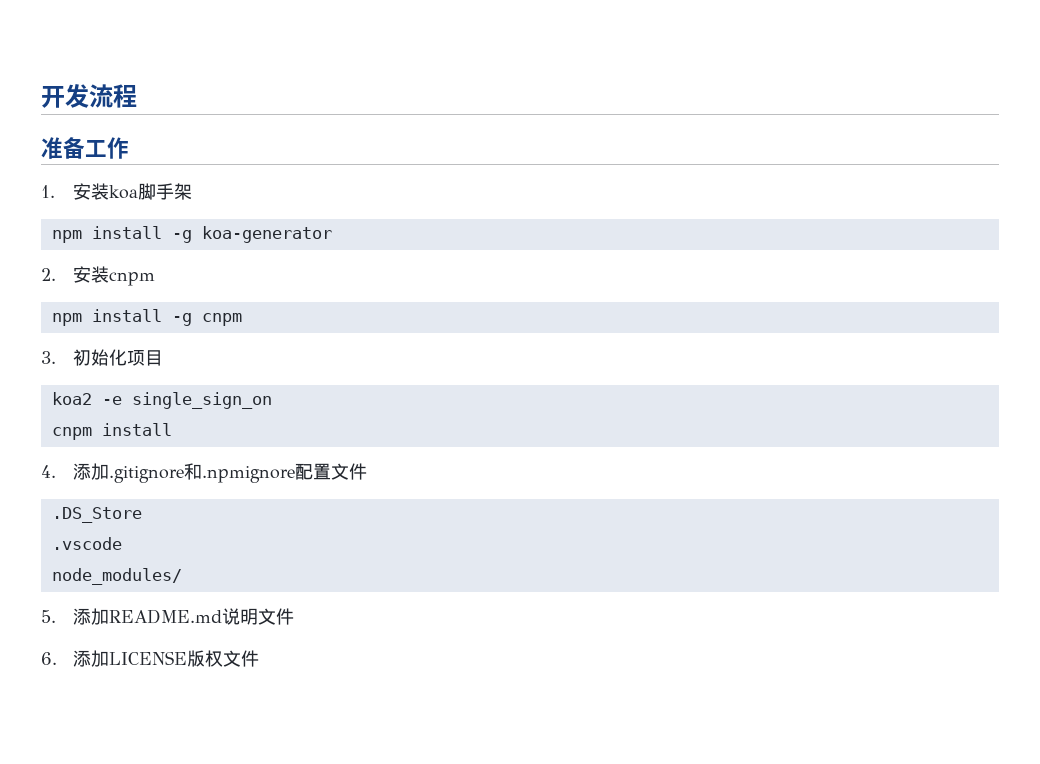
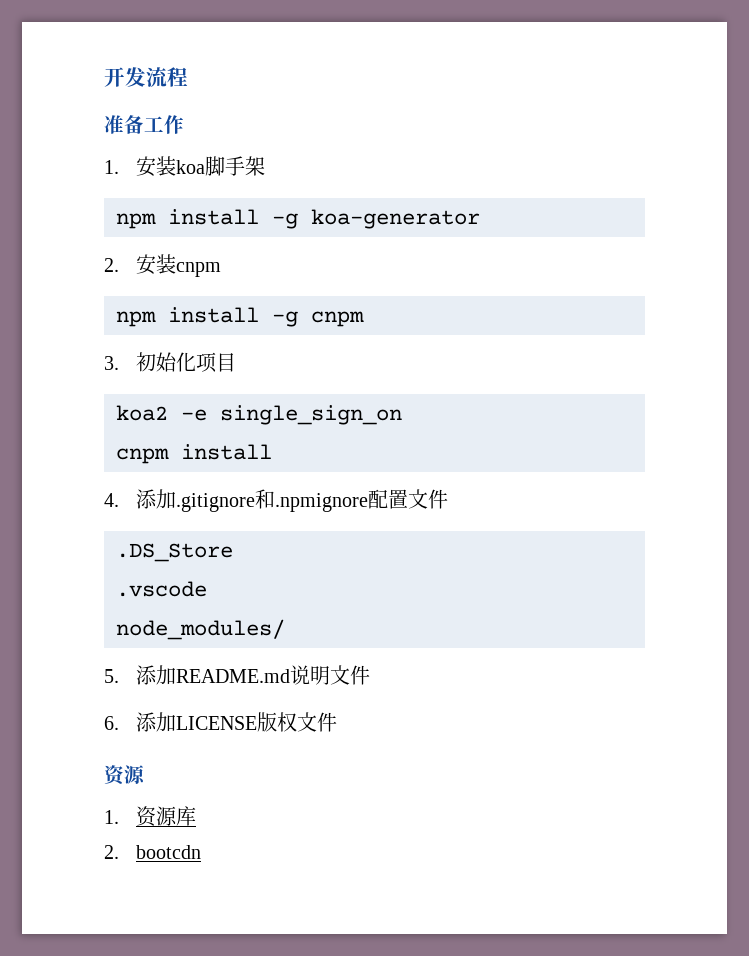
  6.添加LICENSE版权文件
+ 资源
+ 1.资源库
+ 2. bootcdn

